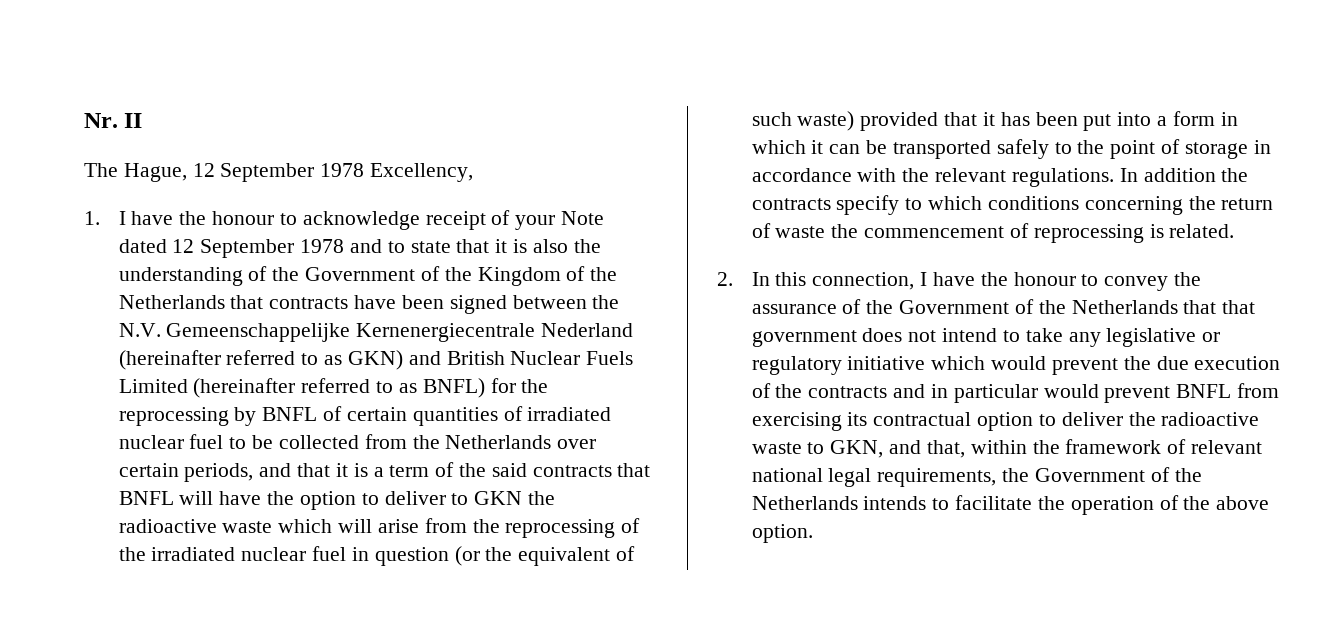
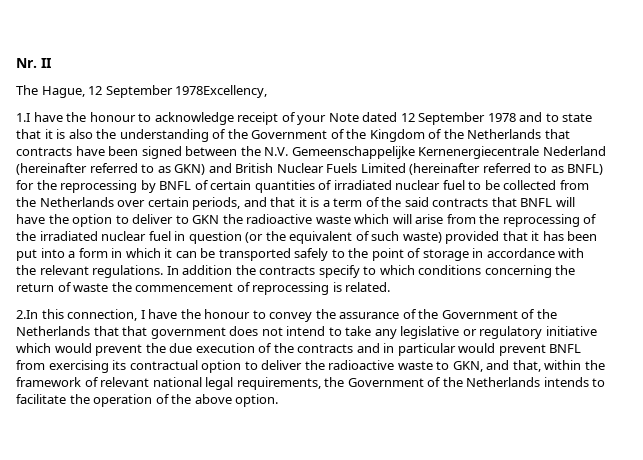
- The Hague, 12 September 1978 Excellency,
- 1. I have the honour to acknowledge receipt of your Note dated 12 September 1978 and to state that it is also the understanding of the Government of the Kingdom of the Netherlands that contracts have been signed between the N.V. Gemeenschappelijke Kernenergiecentrale Nederland (hereinafter referred to as GKN) and British Nuclear Fuels Limited (hereinafter referred to as BNFL) for the reprocessing by BNFL of certain quantities of irradiated nuclear fuel to be collected from the Netherlands over certain periods, and that it is a term of the said contracts that BNFL will have the option to deliver to GKN the radioactive waste which will arise from the reprocessing of the irradiated nuclear fuel in question (or the equivalent of such waste) provided that it has been put into a form in which it can be transported safely to the point of storage in accordance with the relevant regulations.
+ The Hague, 12 September 1978Excellency,
+ 1.I have the honour to acknowledge receipt of your Note dated 12 September 1978 and to state that it is also the understanding of the Government of the Kingdom of the Netherlands that contracts have been signed between the N.V. Gemeenschappelijke Kernenergiecentrale Nederland (hereinafter referred to as GKN) and British Nuclear Fuels Limited (hereinafter referred to as BNFL) for the reprocessing by BNFL of certain quantities of irradiated nuclear fuel to be collected from the Netherlands over certain periods, and that it is a term of the said contracts that BNFL will have the option to deliver to GKN the radioactive waste which will arise from the reprocessing of the irradiated nuclear fuel in question (or the equivalent of such waste) provided that it has been put into a form in which it can be transported safely to the point of storage in accordance with the relevant regulations.
- 2. In this connection, I have the honour to convey the assurance of the Government of the Netherlands that that government does not intend to take any legislative or regulatory initiative which would prevent the due execution of the contracts and in particular would prevent BNFL from exercising its contractual option to deliver the radioactive waste to GKN, and that, within the framework of relevant national legal requirements, the Government of the Netherlands intends to facilitate the operation of the above option.
+ 2.In this connection, I have the honour to convey the assurance of the Government of the Netherlands that that government does not intend to take any legislative or regulatory initiative which would prevent the due execution of the contracts and in particular would prevent BNFL from exercising its contractual option to deliver the radioactive waste to GKN, and that, within the framework of relevant national legal requirements, the Government of the Netherlands intends to facilitate the operation of the above option.

